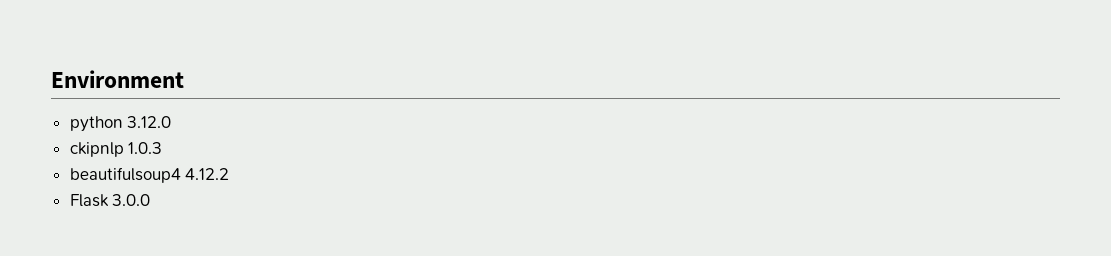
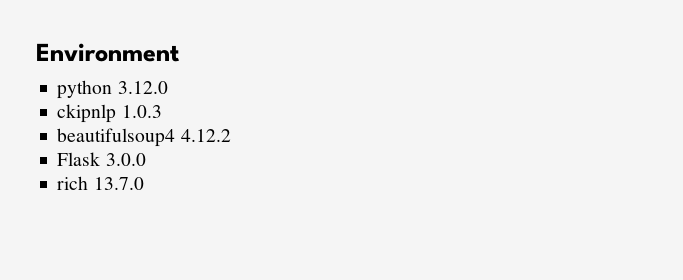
+ rich 13.7.0

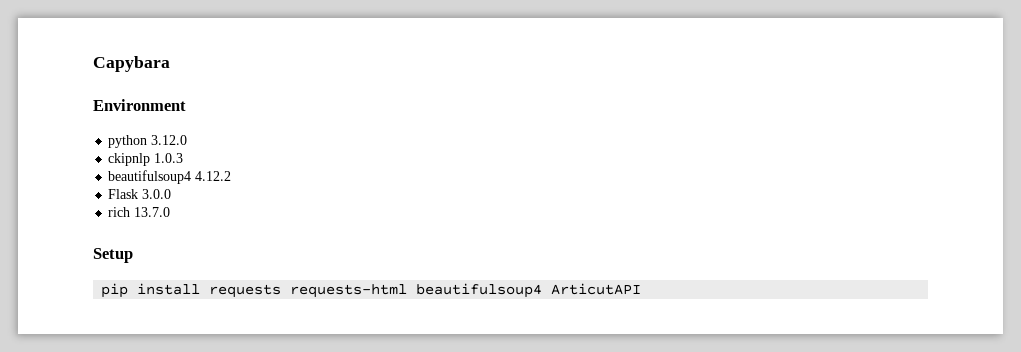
+ Capybara
+ Setup
+ pip install requests requests-html beautifulsoup4 ArticutAPI

